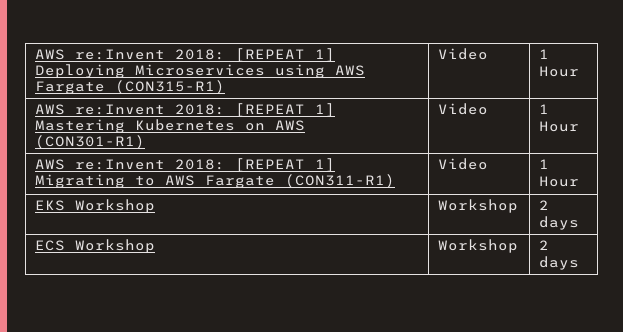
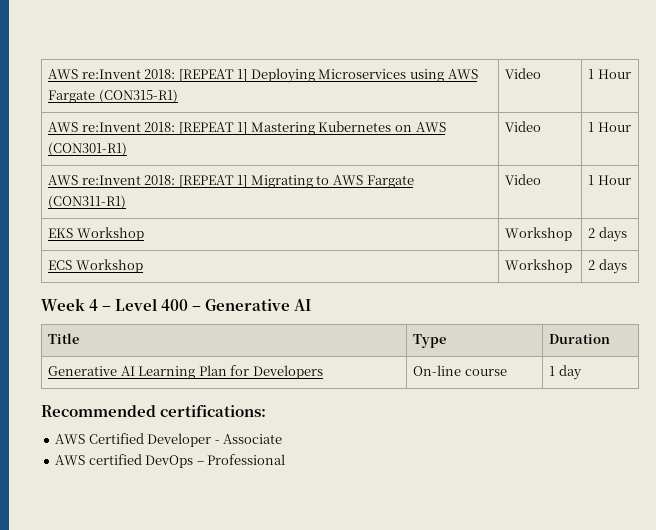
+ Week 4 – Level 400 – Generative AI
+ Title | Type | Duration
+ Generative AI Learning Plan for Developers | On-line course | 1 day
+ Recommended certifications:
+ AWS Certified Developer - Associate
+ AWS certified DevOps – Professional

